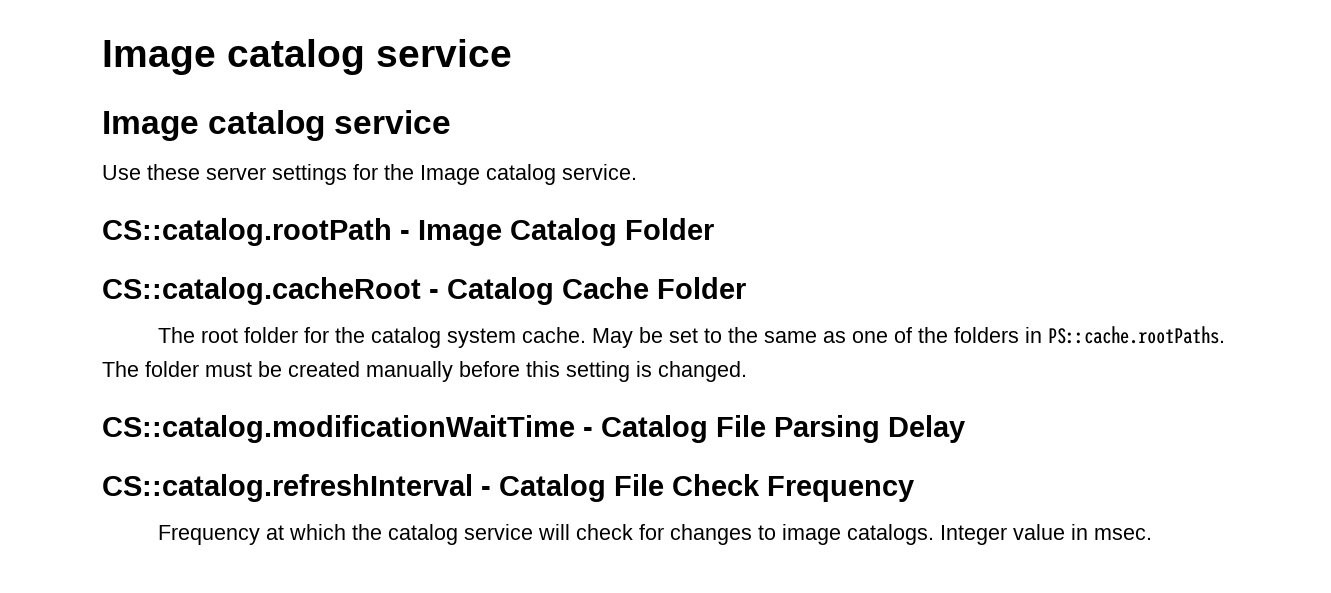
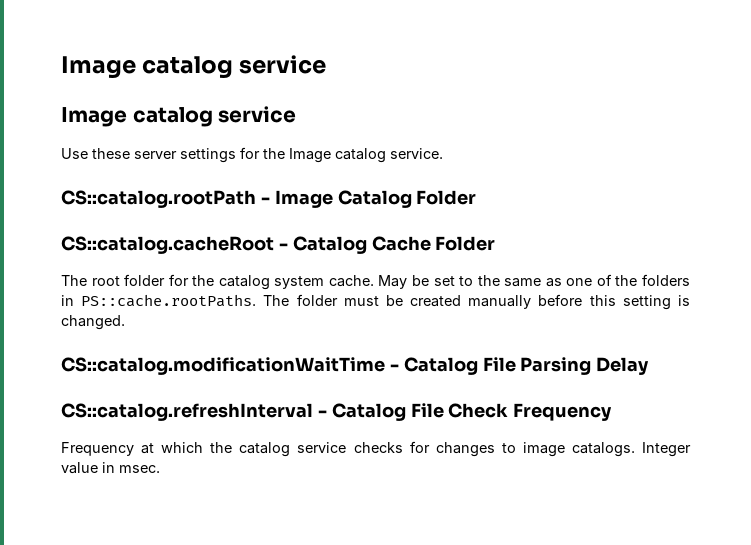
- Frequency at which the catalog service will check for changes to image catalogs.
+ Frequency at which the catalog service checks for changes to image catalogs.

